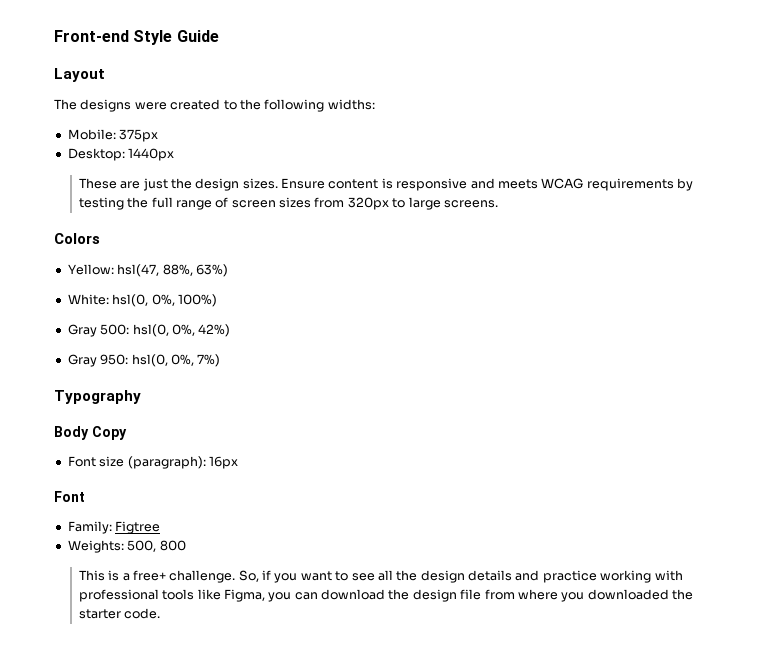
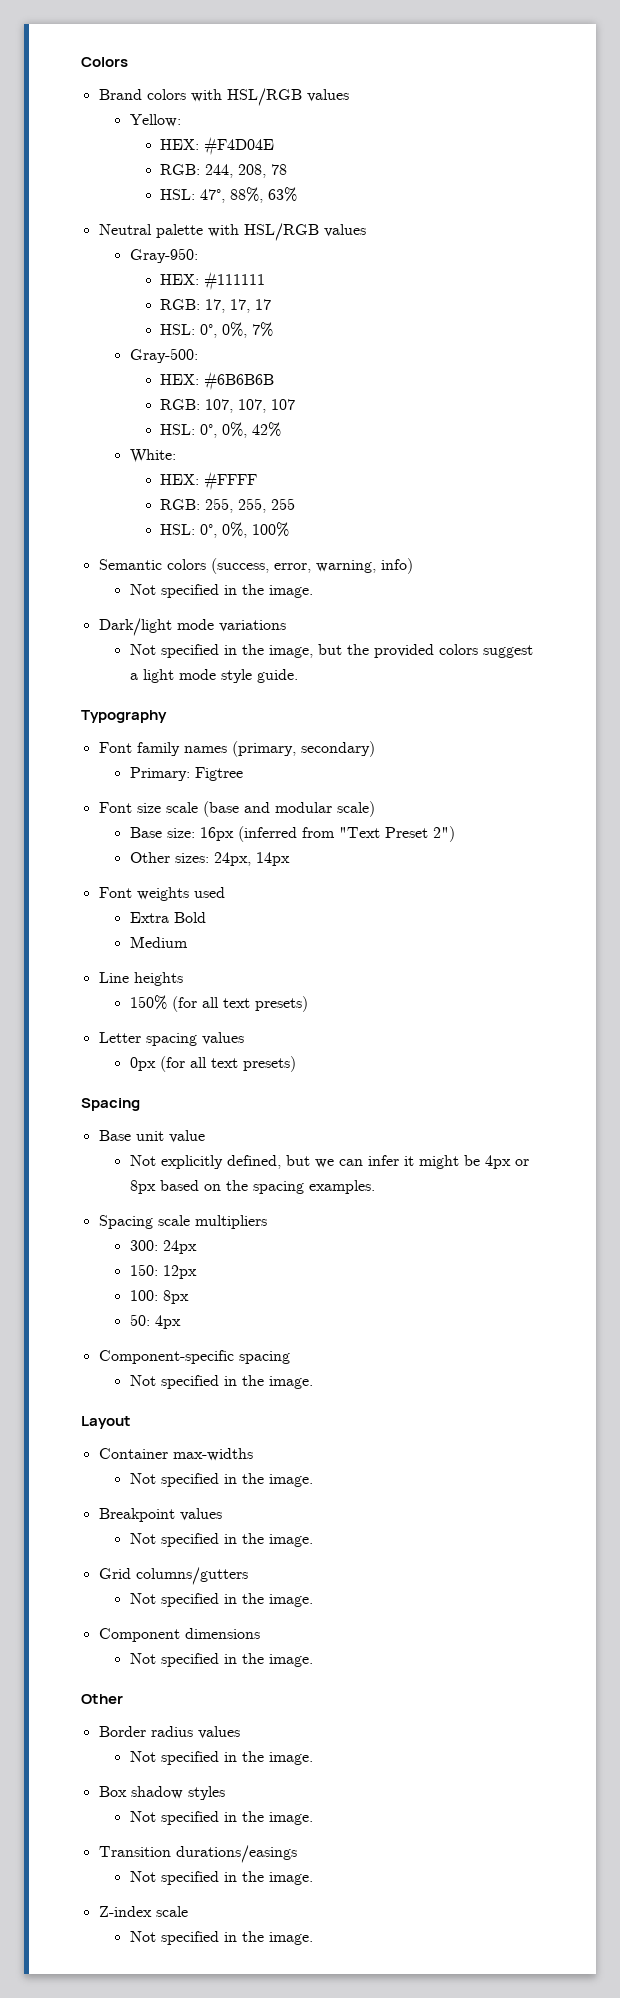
- Front-end Style Guide
+ Colors
+ Brand colors with HSL/RGB values
+ Yellow:
+ HEX: #F4D04E
+ RGB: 244, 208, 78
+ HSL: 47°, 88%, 63%
+ Neutral palette with HSL/RGB values
+ Gray-950:
+ HEX: #111111
+ RGB: 17, 17, 17
+ HSL: 0°, 0%, 7%
+ Gray-500:
+ HEX: #6B6B6B
+ RGB: 107, 107, 107
+ HSL: 0°, 0%, 42%
+ White:
+ HEX: #FFFF
+ RGB: 255, 255, 255
+ HSL: 0°, 0%, 100%
+ Semantic colors (success, error, warning, info)
+ Not specified in the image.
+ Dark/light mode variations
+ Not specified in the image, but the provided colors suggest a light mode style guide.
+ Typography
+ Font family names (primary, secondary)
+ Primary: Figtree
+ Font size scale (base and modular scale)
+ Base size: 16px (inferred from "Text Preset 2")
+ Other sizes: 24px, 14px
+ Font weights used
+ Extra Bold
+ Medium
+ Line heights
+ 150% (for all text presets)
+ Letter spacing values
+ 0px (for all text presets)
+ Spacing
+ Base unit value
+ Not explicitly defined, but we can infer it might be 4px or 8px based on the spacing examples.
+ Spacing scale multipliers
+ 300: 24px
+ 150: 12px
+ 100: 8px
+ 50: 4px
+ Component-specific spacing
+ Not specified in the image.
  Layout
- The designs were created to the following widths:
- Mobile: 375px
- Desktop: 1440px
- These are just the design sizes. Ensure content is responsive and meets WCAG requirements by testing the full range of screen sizes from 320px to large screens.
- Colors
- Yellow: hsl(47, 88%, 63%)
- White: hsl(0, 0%, 100%)
- Gray 500: hsl(0, 0%, 42%)
- Gray 950: hsl(0, 0%, 7%)
- Typography
- Body Copy
- Font size (paragraph): 16px
- Font
- Family: Figtree
- Weights: 500, 800
- This is a free+ challenge. So, if you want to see all the design details and practice working with professional tools like Figma, you can download the design file from where you downloaded the starter code.
+ Container max-widths
+ Not specified in the image.
+ Breakpoint values
+ Not specified in the image.
+ Grid columns/gutters
+ Not specified in the image.
+ Component dimensions
+ Not specified in the image.
+ Other
+ Border radius values
+ Not specified in the image.
+ Box shadow styles
+ Not specified in the image.
+ Transition durations/easings
+ Not specified in the image.
+ Z-index scale
+ Not specified in the image.

